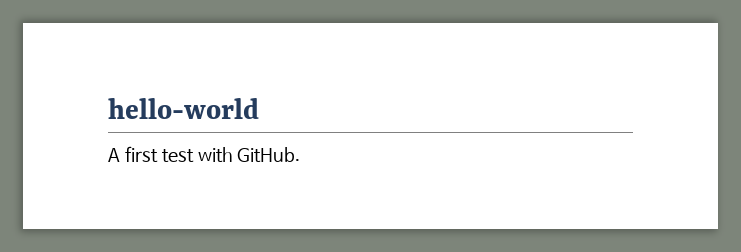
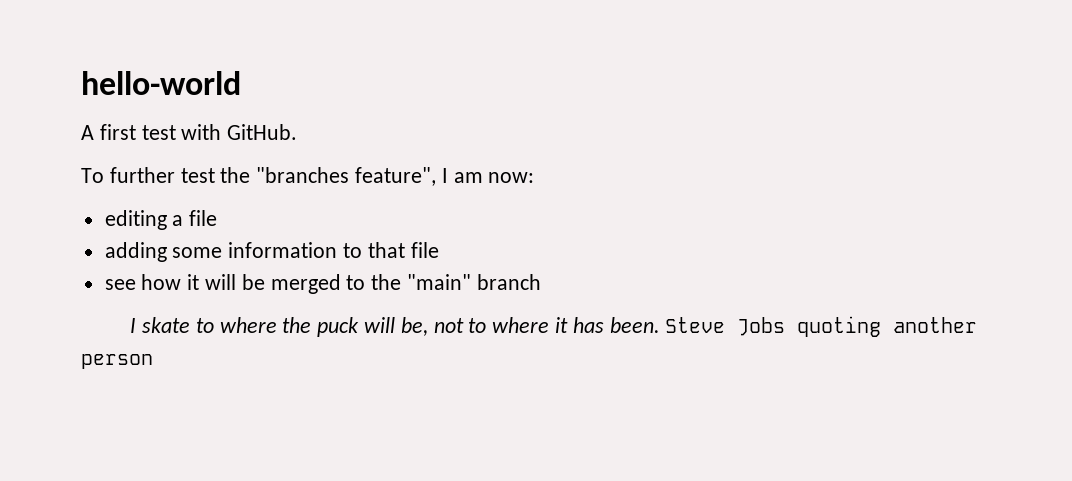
+ To further test the "branches feature", I am now:
+ editing a file
+ adding some information to that file
+ see how it will be merged to the "main" branch
+ I skate to where the puck will be, not to where it has been. Steve Jobs quoting another person

